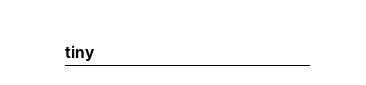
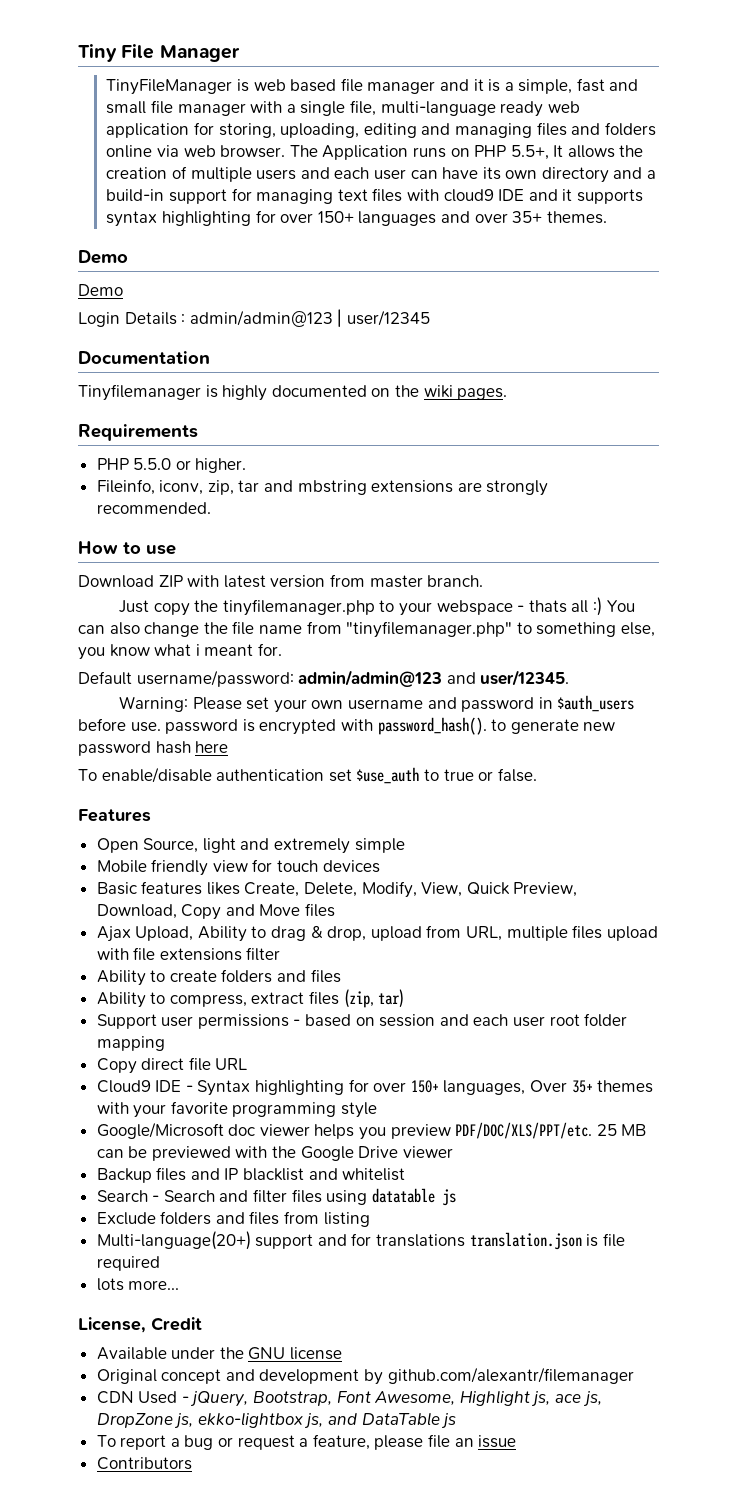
- tiny
+ Tiny File Manager
+ TinyFileManager is web based file manager and it is a simple, fast and small file manager with a single file, multi-language ready web application for storing, uploading, editing and managing files and folders online via web browser. The Application runs on PHP 5.5+, It allows the creation of multiple users and each user can have its own directory and a build-in support for managing text files with cloud9 IDE and it supports syntax highlighting for over 150+ languages and over 35+ themes.
+ Demo
+ Demo
+ Login Details : admin/admin@123 | user/12345
+ Documentation
+ Tinyfilemanager is highly documented on the wiki pages.
+ Requirements
+ PHP 5.5.0 or higher.
+ Fileinfo, iconv, zip, tar and mbstring extensions are strongly recommended.
+ How to use
+ Download ZIP with latest version from master branch.
+ Just copy the tinyfilemanager.php to your webspace - thats all :) You can also change the file name from "tinyfilemanager.php" to something else, you know what i meant for.
+ Default username/password: admin/admin@123 and user/12345.
+ Warning: Please set your own username and password in $auth_users before use. password is encrypted with password_hash(). to generate new password hash here
+ To enable/disable authentication set $use_auth to true or false.
+ Features
+ Open Source, light and extremely simple
+ Mobile friendly view for touch devices
+ Basic features likes Create, Delete, Modify, View, Quick Preview, Download, Copy and Move files
+ Ajax Upload, Ability to drag & drop, upload from URL, multiple files upload with file extensions filter
+ Ability to create folders and files
+ Ability to compress, extract files (zip, tar)
+ Support user permissions - based on session and each user root folder mapping
+ Copy direct file URL
+ Cloud9 IDE - Syntax highlighting for over 150+ languages, Over 35+ themes with your favorite programming style
+ Google/Microsoft doc viewer helps you preview PDF/DOC/XLS/PPT/etc. 25 MB can be previewed with the Google Drive viewer
+ Backup files and IP blacklist and whitelist
+ Search - Search and filter files using datatable js
+ Exclude folders and files from listing
+ Multi-language(20+) support and for translations translation.json is file required
+ lots more...
+ License, Credit
+ Available under the GNU license
+ Original concept and development by github.com/alexantr/filemanager
+ CDN Used - jQuery, Bootstrap, Font Awesome, Highlight js, ace js, DropZone js, ekko-lightbox js, and DataTable js
+ To report a bug or request a feature, please file an issue
+ Contributors

